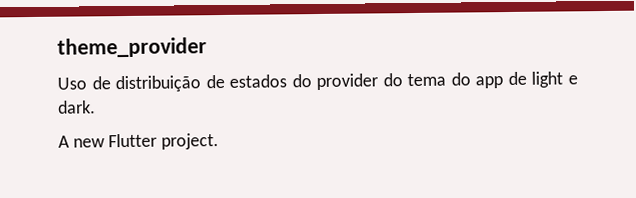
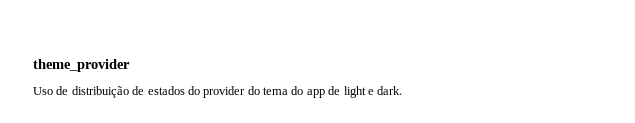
- A new Flutter project.

